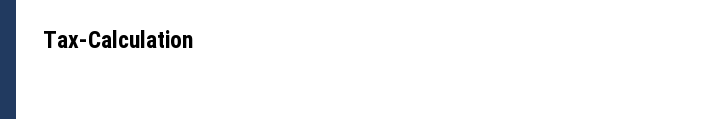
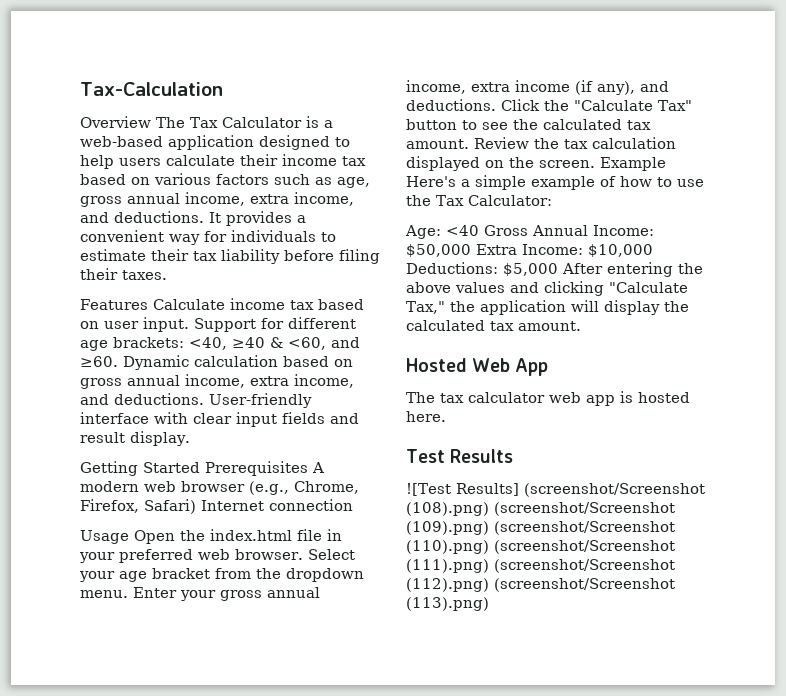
+ Overview The Tax Calculator is a web-based application designed to help users calculate their income tax based on various factors such as age, gross annual income, extra income, and deductions. It provides a convenient way for individuals to estimate their tax liability before filing their taxes.
+ Features Calculate income tax based on user input. Support for different age brackets: <40, ≥40 & <60, and ≥60. Dynamic calculation based on gross annual income, extra income, and deductions. User-friendly interface with clear input fields and result display.
+ Getting Started Prerequisites A modern web browser (e.g., Chrome, Firefox, Safari) Internet connection
+ Usage Open the index.html file in your preferred web browser. Select your age bracket from the dropdown menu. Enter your gross annual income, extra income (if any), and deductions. Click the "Calculate Tax" button to see the calculated tax amount. Review the tax calculation displayed on the screen. Example Here's a simple example of how to use the Tax Calculator:
+ Age: <40 Gross Annual Income: $50,000 Extra Income: $10,000 Deductions: $5,000 After entering the above values and clicking "Calculate Tax," the application will display the calculated tax amount.
+ Hosted Web App
+ The tax calculator web app is hosted here.
+ Test Results
+ ![Test Results] (screenshot/Screenshot (108).png) (screenshot/Screenshot (109).png) (screenshot/Screenshot (110).png) (screenshot/Screenshot (111).png) (screenshot/Screenshot (112).png) (screenshot/Screenshot (113).png)

